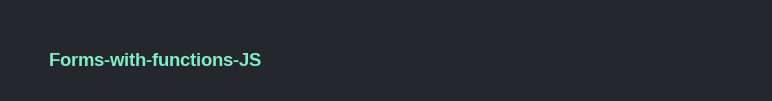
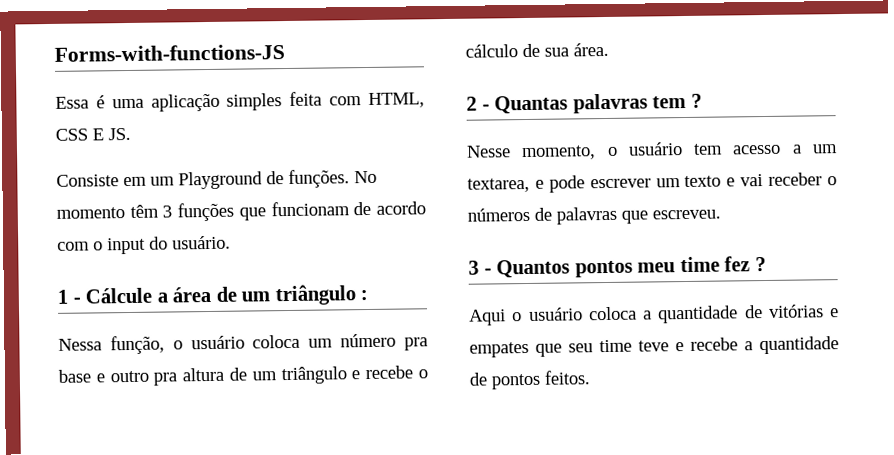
+ Essa é uma aplicação simples feita com HTML, CSS E JS.
+ Consiste em um Playground de funções. No momento têm 3 funções que funcionam de acordo com o input do usuário.
+ 1 - Cálcule a área de um triângulo :
+ Nessa função, o usuário coloca um número pra base e outro pra altura de um triângulo e recebe o cálculo de sua área.
+ 2 - Quantas palavras tem ?
+ Nesse momento, o usuário tem acesso a um textarea, e pode escrever um texto e vai receber o números de palavras que escreveu.
+ 3 - Quantos pontos meu time fez ?
+ Aqui o usuário coloca a quantidade de vitórias e empates que seu time teve e recebe a quantidade de pontos feitos.

